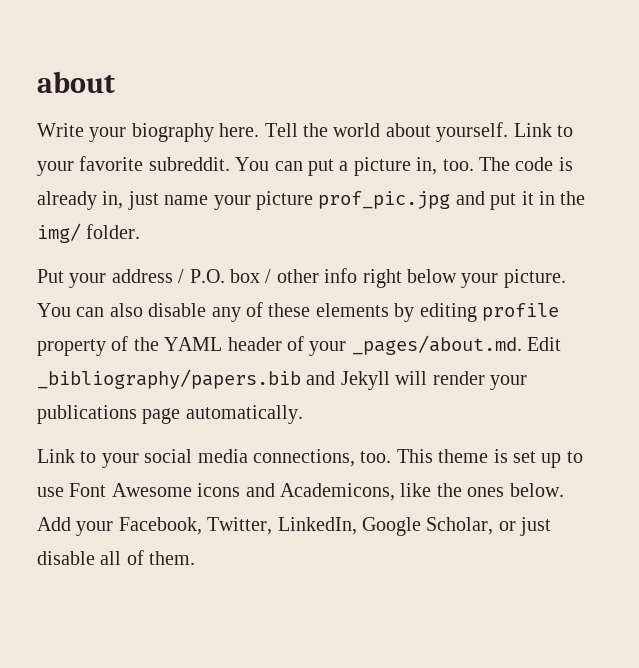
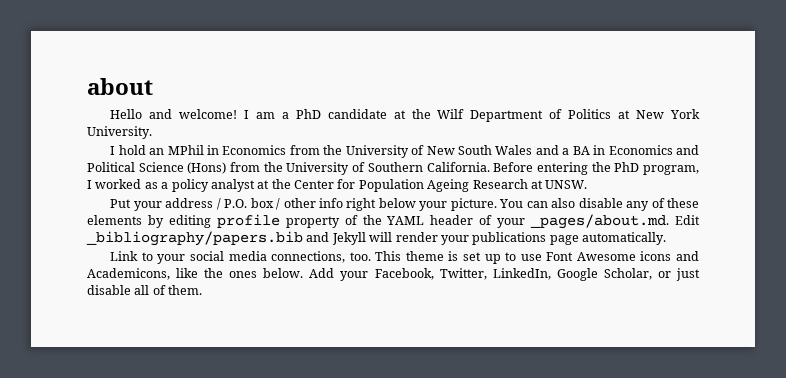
- Write your biography here. Tell the world about yourself. Link to your favorite subreddit. You can put a picture in, too. The code is already in, just name your picture prof_pic.jpg and put it in the img/ folder.
+ Hello and welcome! I am a PhD candidate at the Wilf Department of Politics at New York University.
+ I hold an MPhil in Economics from the University of New South Wales and a BA in Economics and Political Science (Hons) from the University of Southern California. Before entering the PhD program, I worked as a policy analyst at the Center for Population Ageing Research at UNSW.

